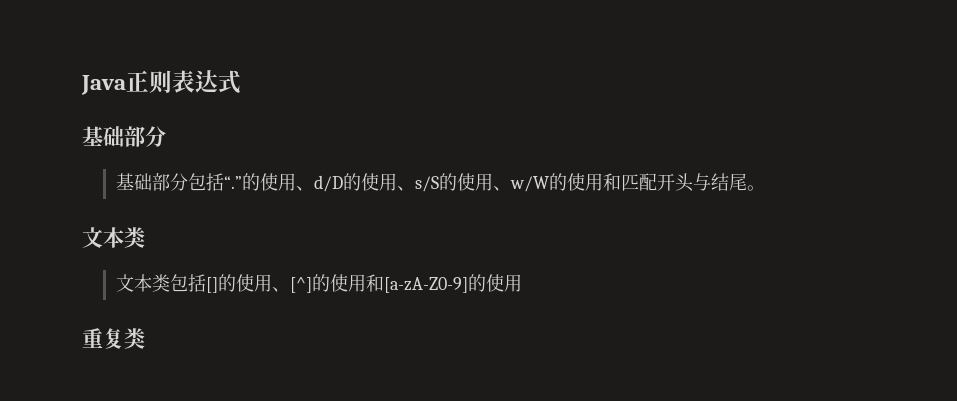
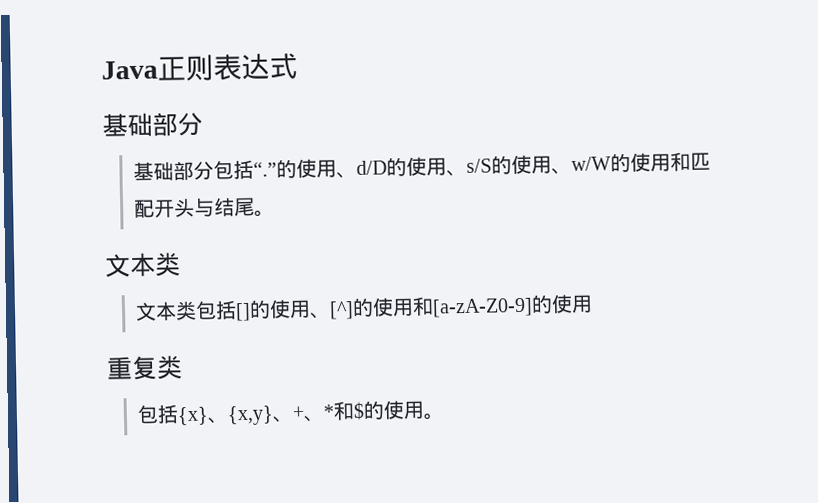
+ 包括{x}、{x,y}、+、*和$的使用。

